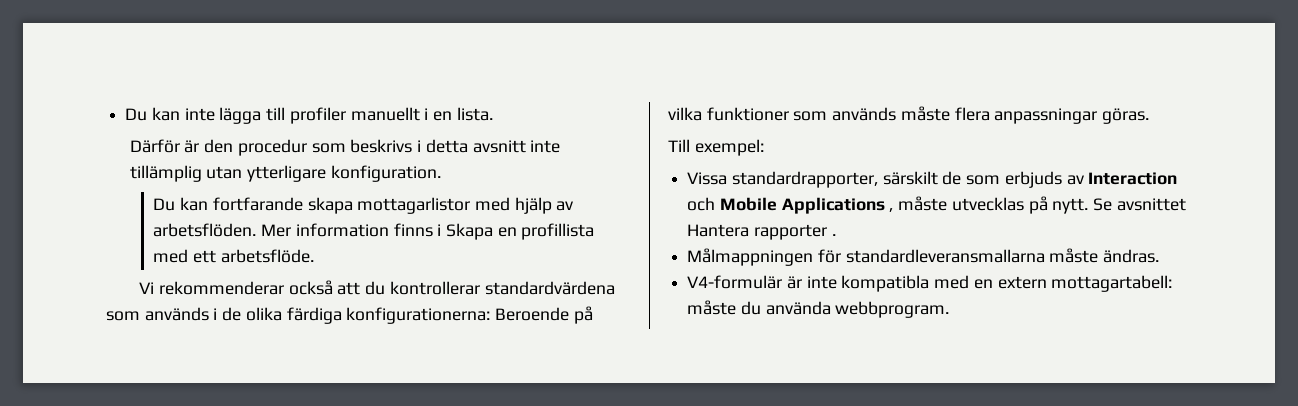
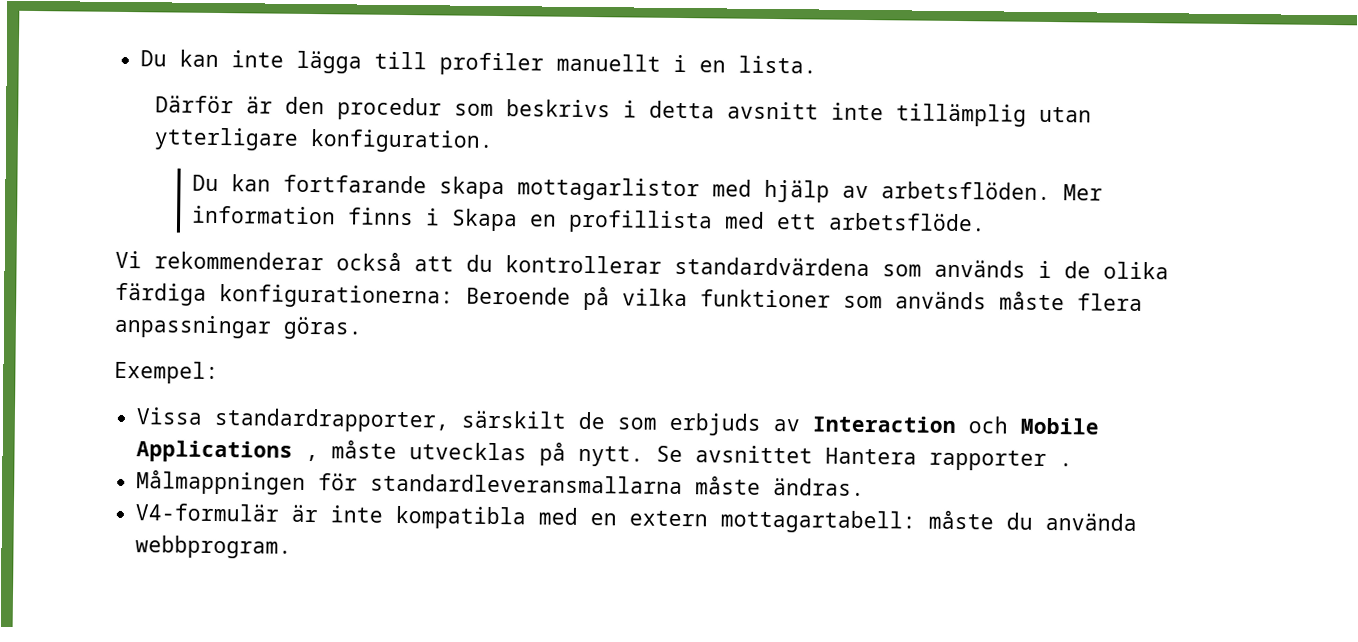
- Till exempel:
+ Exempel:

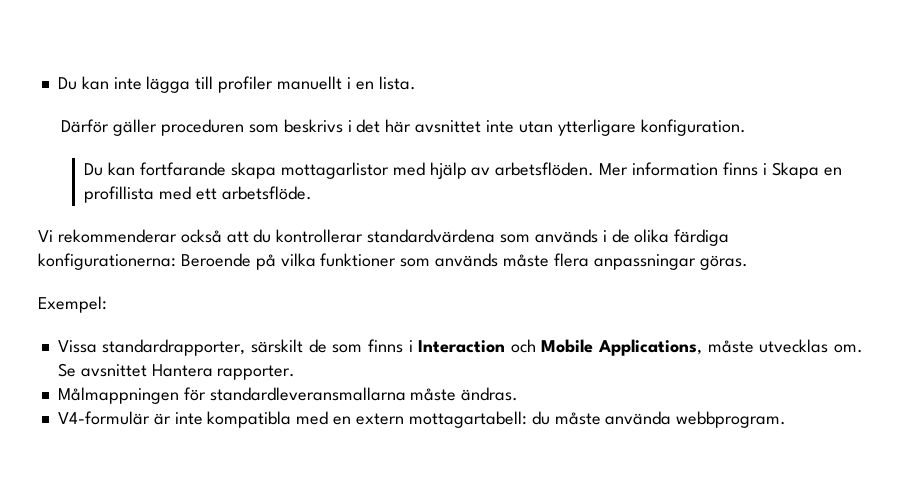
- Därför är den procedur som beskrivs i detta avsnitt inte tillämplig utan ytterligare konfiguration.
+ Därför gäller proceduren som beskrivs i det här avsnittet inte utan ytterligare konfiguration.
- Vissa standardrapporter, särskilt de som erbjuds av Interaction och Mobile Applications , måste utvecklas på nytt.
+ Vissa standardrapporter, särskilt de som finns i Interaction och Mobile Applications, måste utvecklas om.
- Se avsnittet Hantera rapporter .
+ Se avsnittet Hantera rapporter.
- V4-formulär är inte kompatibla med en extern mottagartabell: måste du använda webbprogram.
+ V4-formulär är inte kompatibla med en extern mottagartabell: du måste använda webbprogram.

